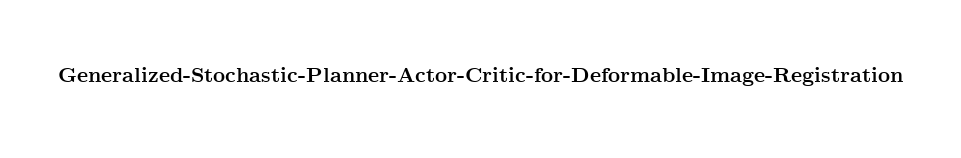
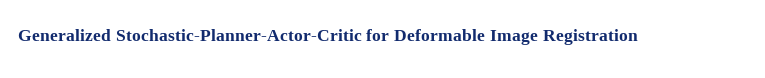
- Generalized-Stochastic-Planner-Actor-Critic-for-Deformable-Image-Registration
+ Generalized Stochastic-Planner-Actor-Critic for Deformable Image Registration

